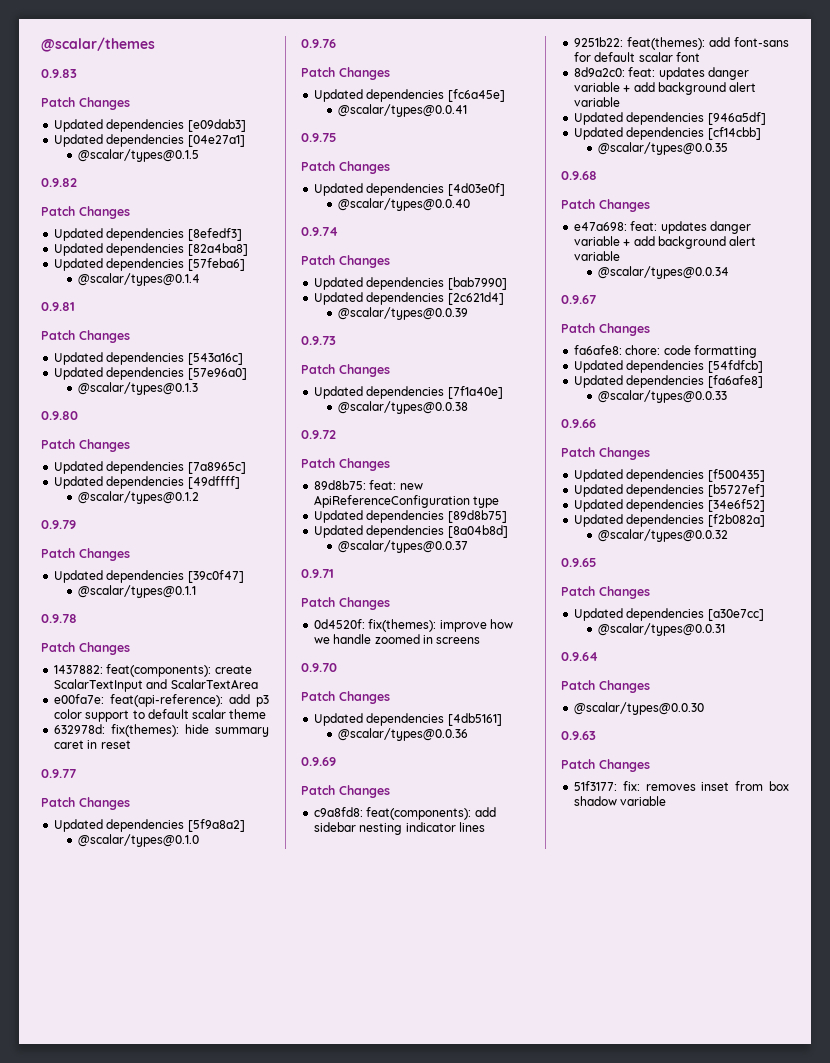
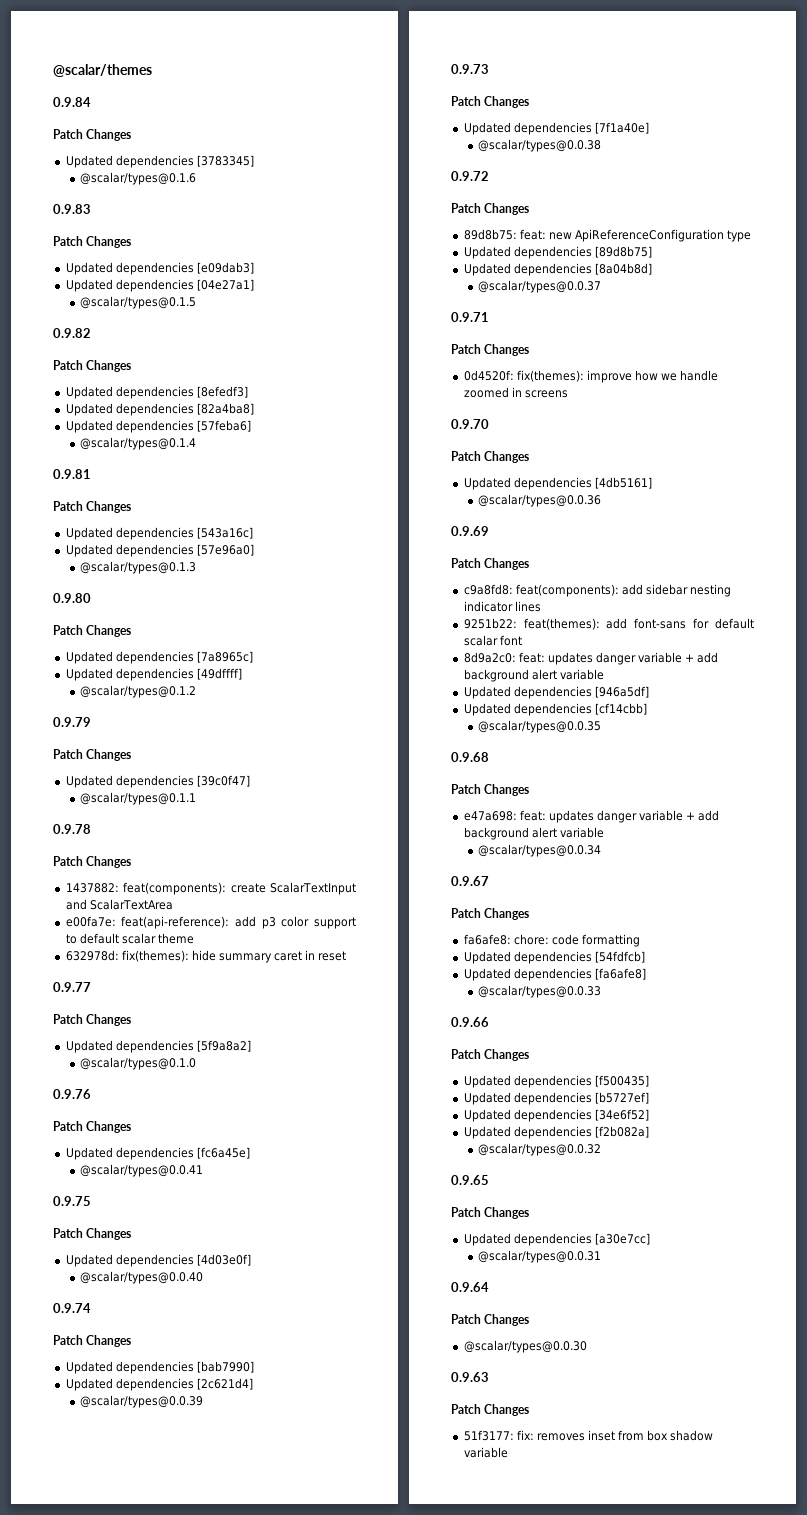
+ 0.9.84
+ Patch Changes
+ Updated dependencies [3783345]
+ @scalar/types@0.1.6

